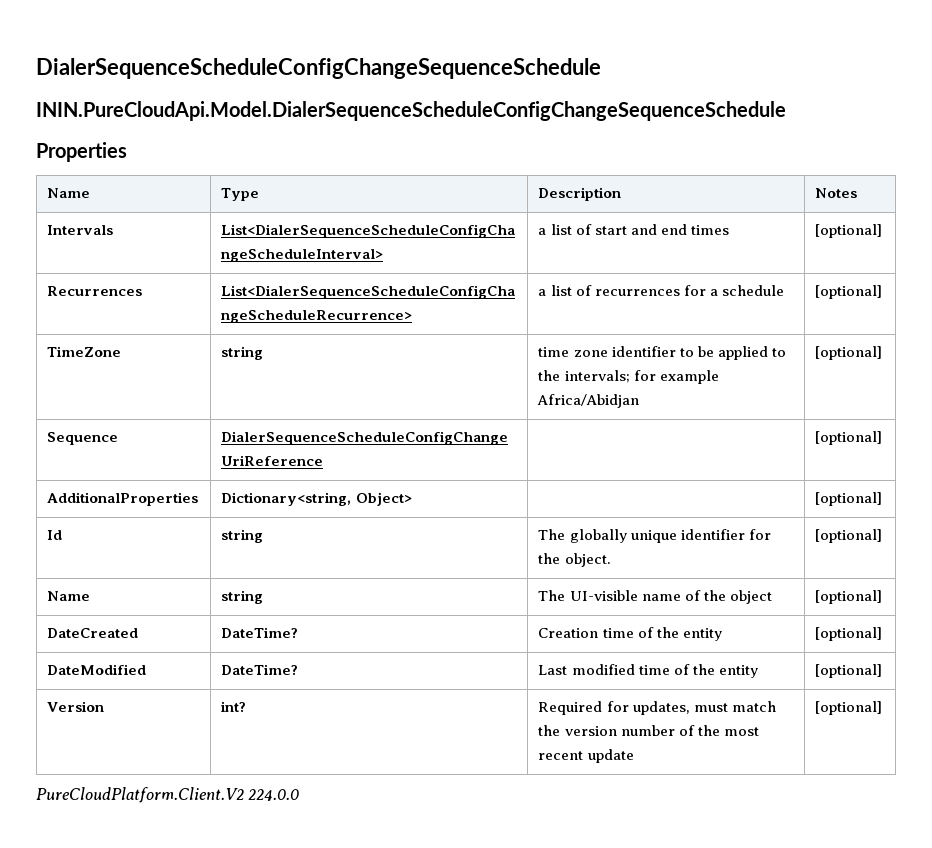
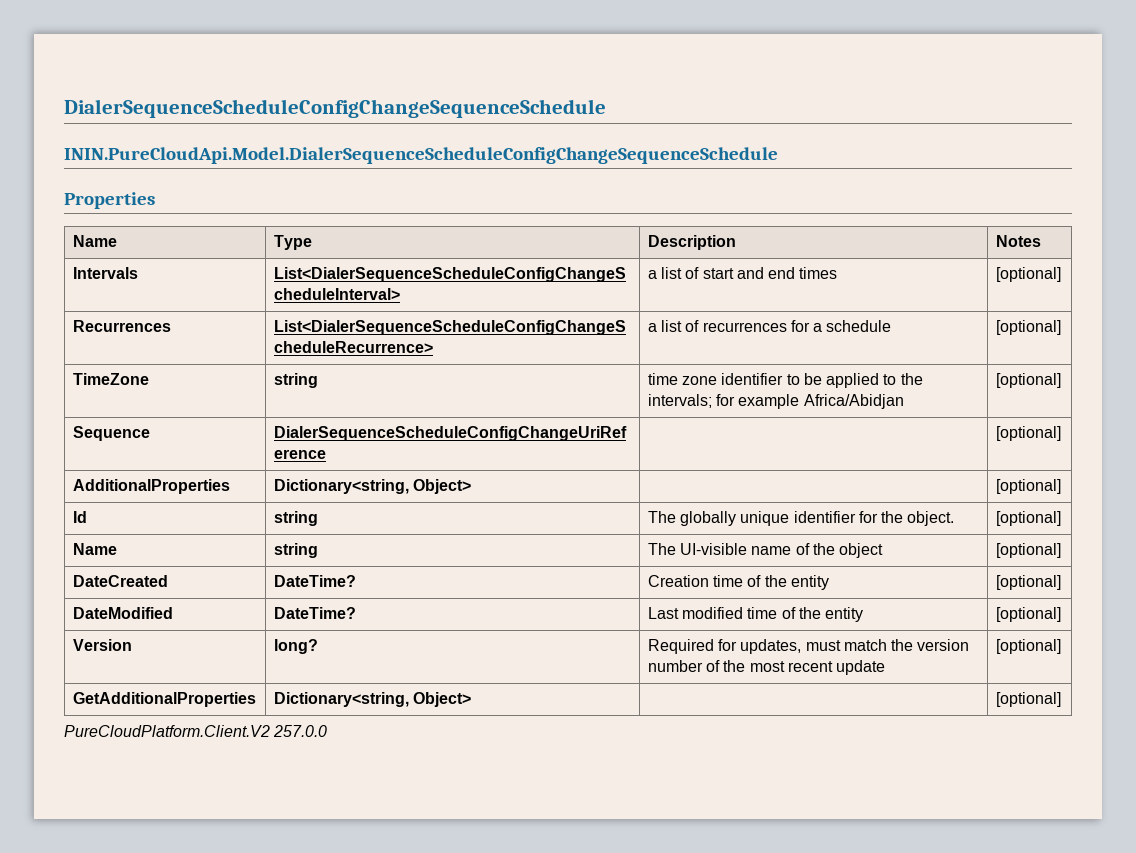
- Version | int? | Required for updates, must match the version number of the most recent update | [optional]
+ Version | long? | Required for updates, must match the version number of the most recent update | [optional]
+ GetAdditionalProperties | Dictionary<string, Object> | | [optional]
- PureCloudPlatform.Client.V2 224.0.0
+ PureCloudPlatform.Client.V2 257.0.0

